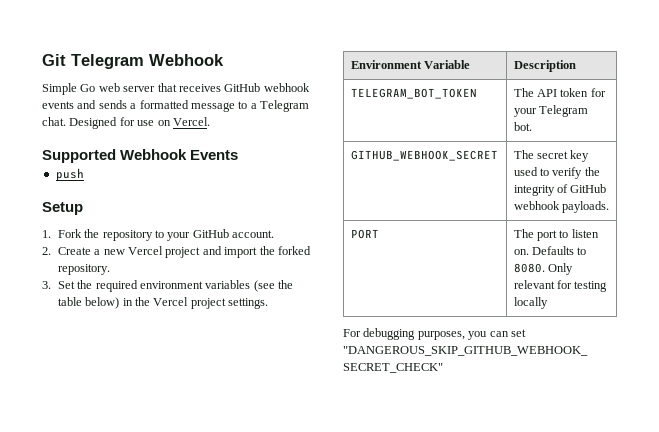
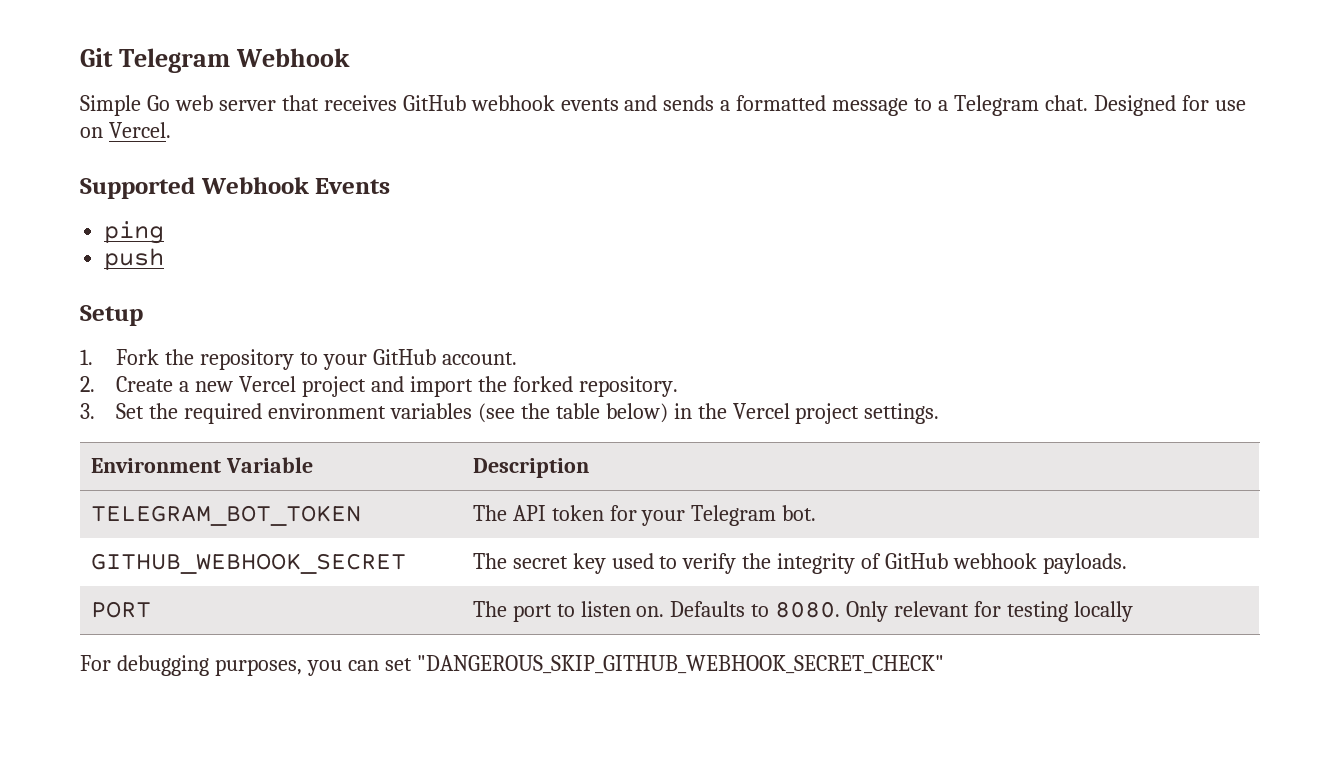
+ ping

